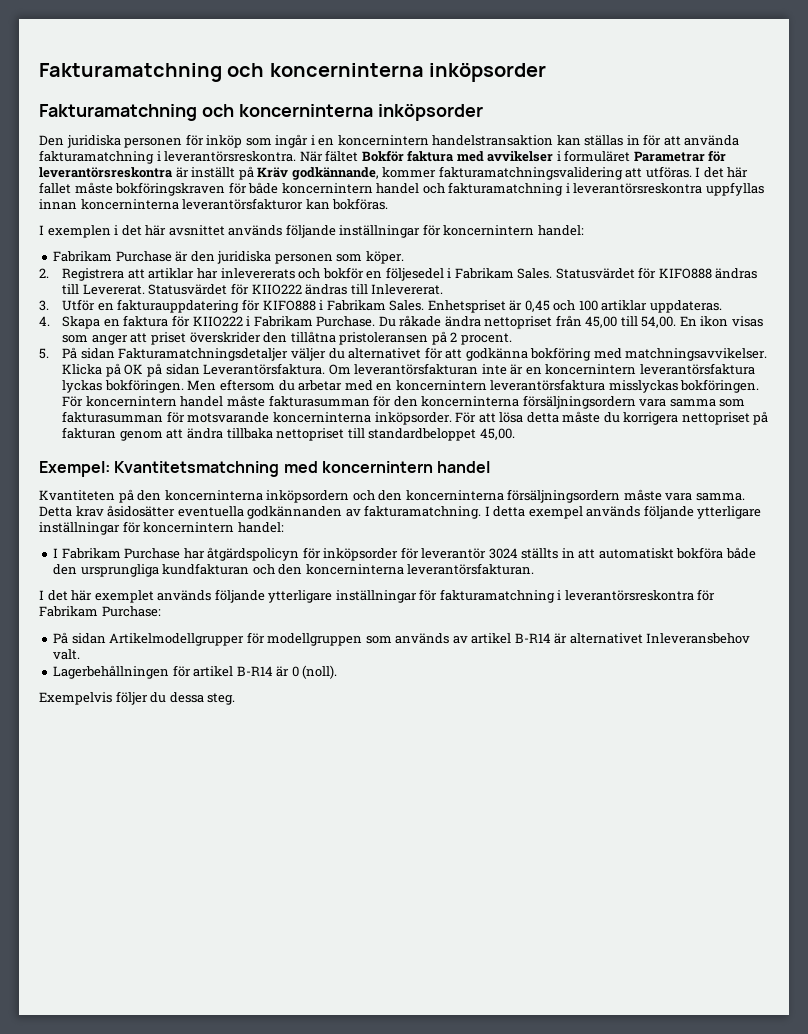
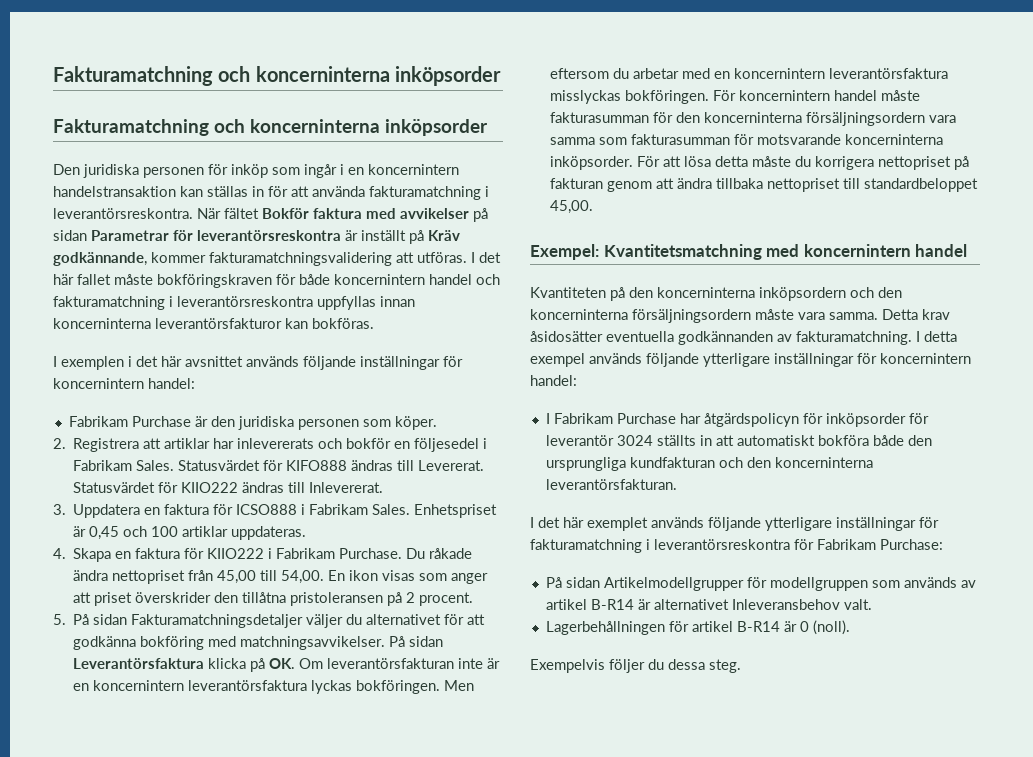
- När fältet Bokför faktura med avvikelser i formuläret Parametrar för leverantörsreskontra är inställt på Kräv godkännande, kommer fakturamatchningsvalidering att utföras.
+ När fältet Bokför faktura med avvikelser på sidan Parametrar för leverantörsreskontra är inställt på Kräv godkännande, kommer fakturamatchningsvalidering att utföras.
- 3. Utför en fakturauppdatering för KIFO888 i Fabrikam Sales.
+ 3. Uppdatera en faktura för ICSO888 i Fabrikam Sales.
- Klicka på OK på sidan Leverantörsfaktura. Om leverantörsfakturan inte är en koncernintern leverantörsfaktura lyckas bokföringen.
+ På sidan Leverantörsfaktura klicka på OK. Om leverantörsfakturan inte är en koncernintern leverantörsfaktura lyckas bokföringen.

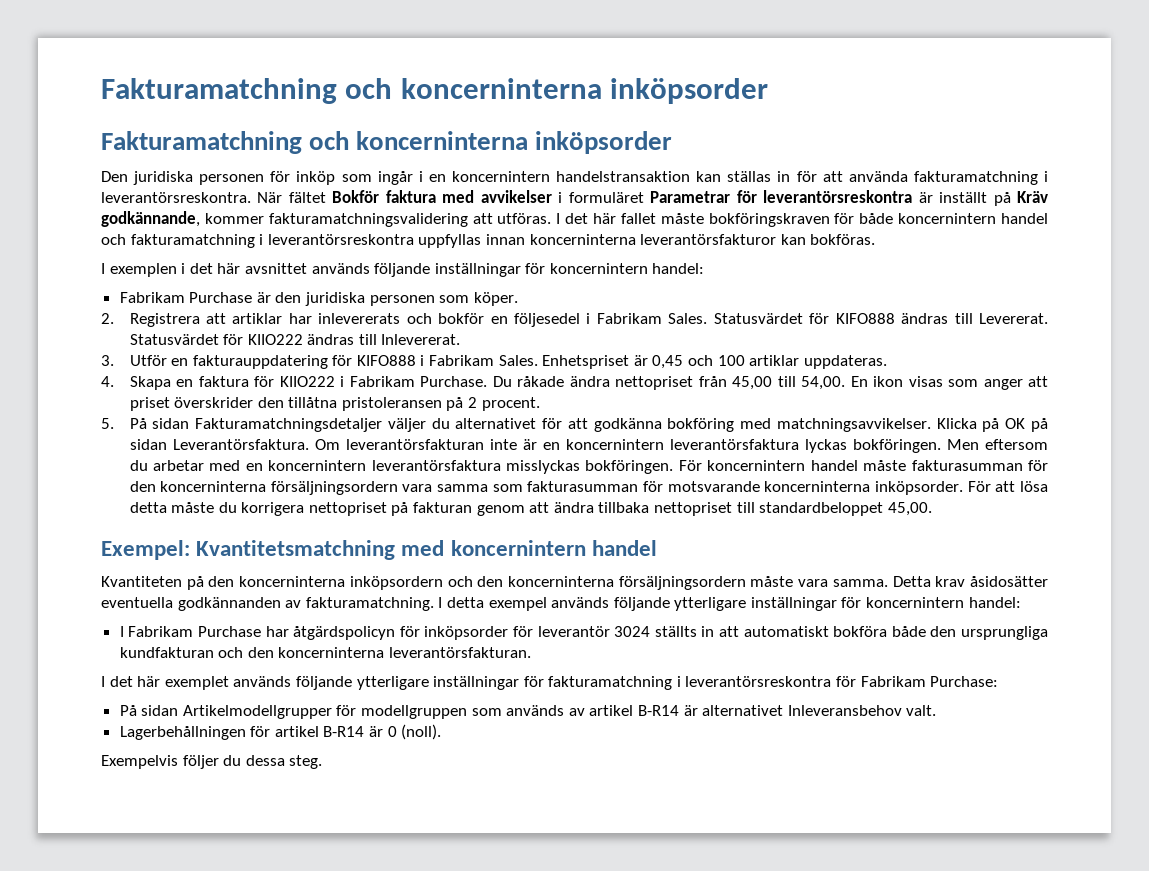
- När fältet Bokför faktura med avvikelser på sidan Parametrar för leverantörsreskontra är inställt på Kräv godkännande, kommer fakturamatchningsvalidering att utföras.
+ När fältet Bokför faktura med avvikelser i formuläret Parametrar för leverantörsreskontra är inställt på Kräv godkännande, kommer fakturamatchningsvalidering att utföras.
- 3. Uppdatera en faktura för ICSO888 i Fabrikam Sales.
+ 3. Utför en fakturauppdatering för KIFO888 i Fabrikam Sales.
- På sidan Leverantörsfaktura klicka på OK. Om leverantörsfakturan inte är en koncernintern leverantörsfaktura lyckas bokföringen.
+ Klicka på OK på sidan Leverantörsfaktura. Om leverantörsfakturan inte är en koncernintern leverantörsfaktura lyckas bokföringen.

